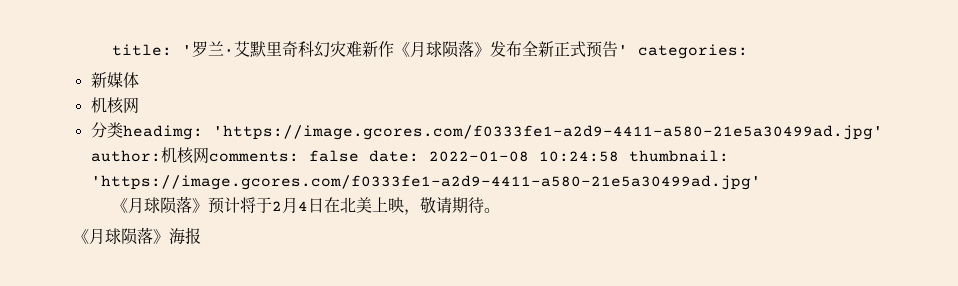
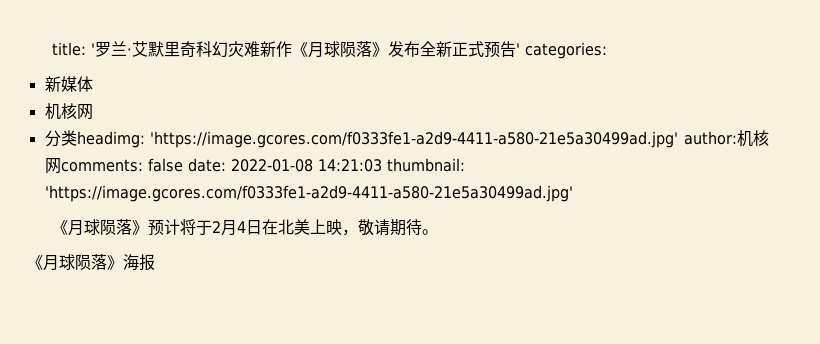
- 分类headimg: 'https://image.gcores.com/f0333fe1-a2d9-4411-a580-21e5a30499ad.jpg' author:机核网comments: false date: 2022-01-08 10:24:58 thumbnail: 'https://image.gcores.com/f0333fe1-a2d9-4411-a580-21e5a30499ad.jpg'
+ 分类headimg: 'https://image.gcores.com/f0333fe1-a2d9-4411-a580-21e5a30499ad.jpg' author:机核网comments: false date: 2022-01-08 14:21:03 thumbnail: 'https://image.gcores.com/f0333fe1-a2d9-4411-a580-21e5a30499ad.jpg'

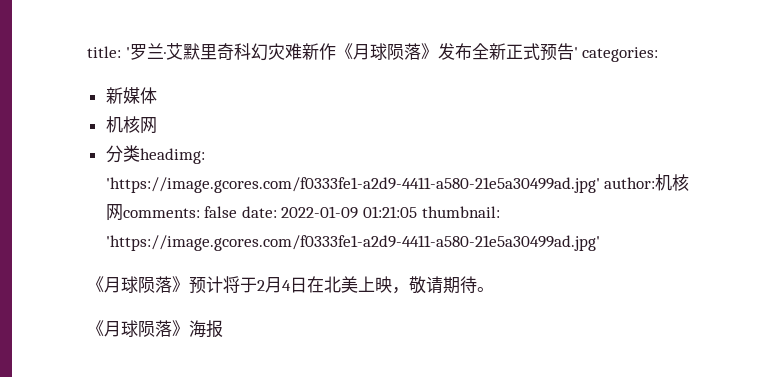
- 分类headimg: 'https://image.gcores.com/f0333fe1-a2d9-4411-a580-21e5a30499ad.jpg' author:机核网comments: false date: 2022-01-08 14:21:03 thumbnail: 'https://image.gcores.com/f0333fe1-a2d9-4411-a580-21e5a30499ad.jpg'
+ 分类headimg: 'https://image.gcores.com/f0333fe1-a2d9-4411-a580-21e5a30499ad.jpg' author:机核网comments: false date: 2022-01-09 01:21:05 thumbnail: 'https://image.gcores.com/f0333fe1-a2d9-4411-a580-21e5a30499ad.jpg'

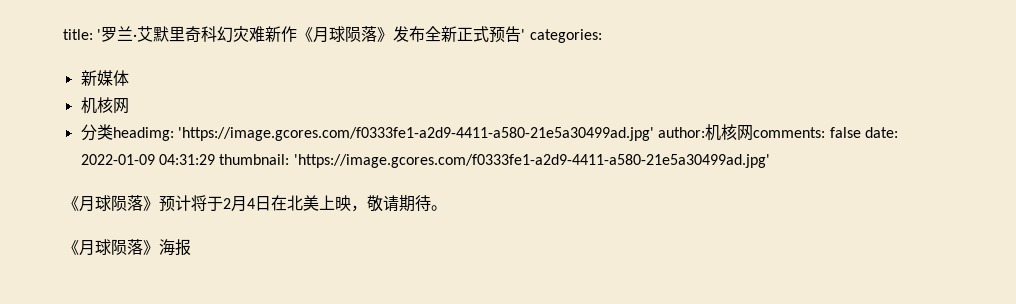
- 分类headimg: 'https://image.gcores.com/f0333fe1-a2d9-4411-a580-21e5a30499ad.jpg' author:机核网comments: false date: 2022-01-09 01:21:05 thumbnail: 'https://image.gcores.com/f0333fe1-a2d9-4411-a580-21e5a30499ad.jpg'
+ 分类headimg: 'https://image.gcores.com/f0333fe1-a2d9-4411-a580-21e5a30499ad.jpg' author:机核网comments: false date: 2022-01-09 04:31:29 thumbnail: 'https://image.gcores.com/f0333fe1-a2d9-4411-a580-21e5a30499ad.jpg'

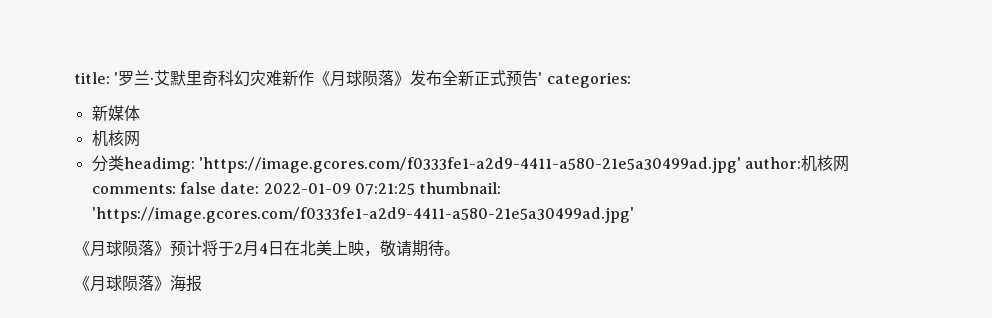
- 分类headimg: 'https://image.gcores.com/f0333fe1-a2d9-4411-a580-21e5a30499ad.jpg' author:机核网comments: false date: 2022-01-09 04:31:29 thumbnail: 'https://image.gcores.com/f0333fe1-a2d9-4411-a580-21e5a30499ad.jpg'
+ 分类headimg: 'https://image.gcores.com/f0333fe1-a2d9-4411-a580-21e5a30499ad.jpg' author:机核网comments: false date: 2022-01-09 07:21:25 thumbnail: 'https://image.gcores.com/f0333fe1-a2d9-4411-a580-21e5a30499ad.jpg'

